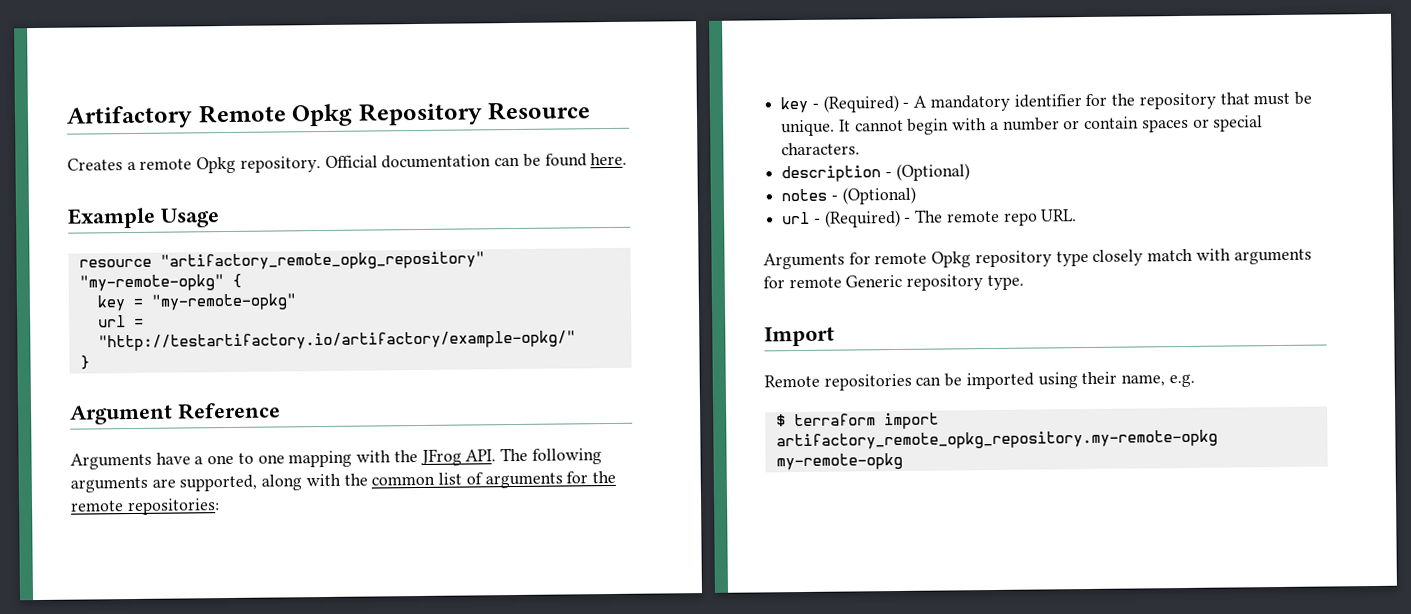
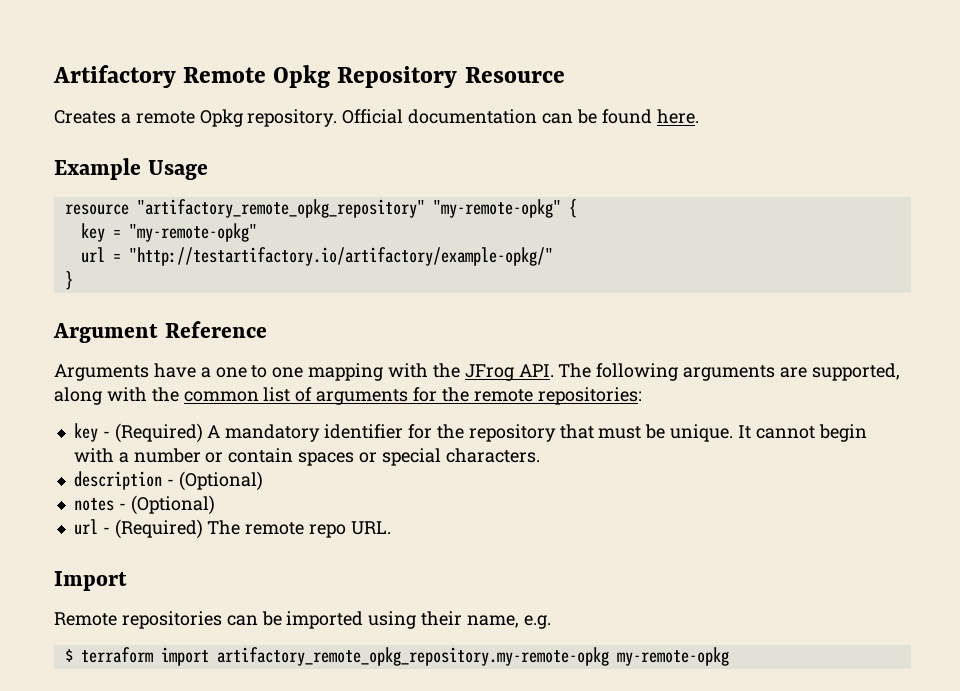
- key - (Required) - A mandatory identifier for the repository that must be unique.
+ key - (Required) A mandatory identifier for the repository that must be unique.
- url - (Required) - The remote repo URL.
+ url - (Required) The remote repo URL.
- Arguments for remote Opkg repository type closely match with arguments for remote Generic repository type.

